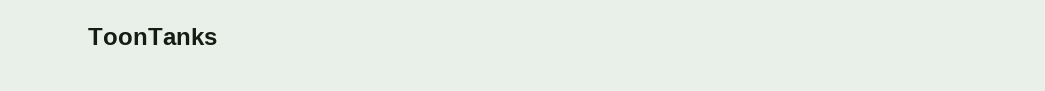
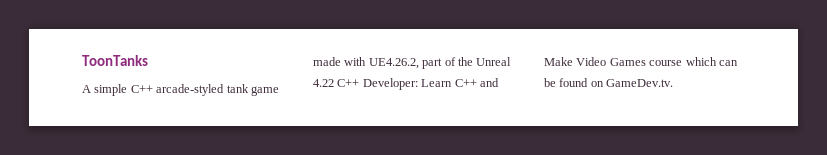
+ A simple C++ arcade-styled tank game made with UE4.26.2, part of the Unreal 4.22 C++ Developer: Learn C++ and Make Video Games course which can be found on GameDev.tv.

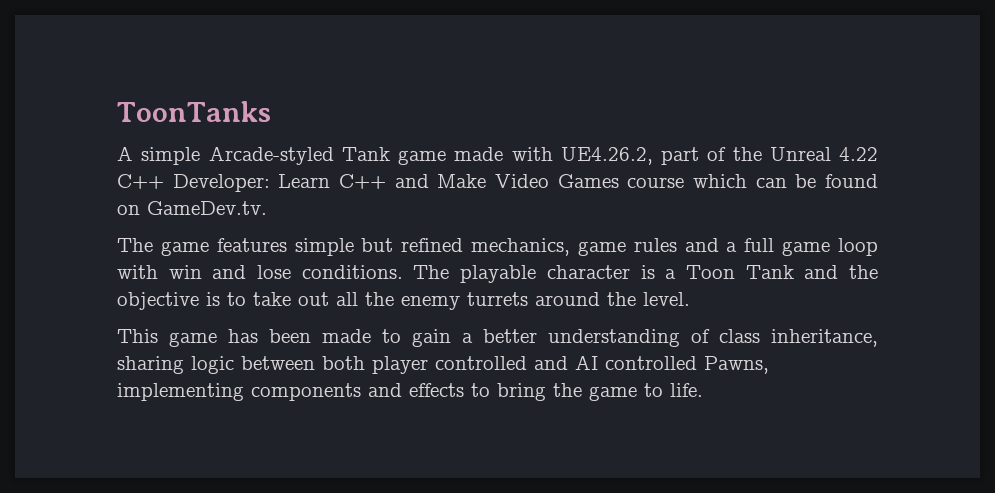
- A simple C++ arcade-styled tank game made with UE4.26.2, part of the Unreal 4.22 C++ Developer: Learn C++ and Make Video Games course which can be found on GameDev.tv.
+ A simple Arcade-styled Tank game made with UE4.26.2, part of the Unreal 4.22 C++ Developer: Learn C++ and Make Video Games course which can be found on GameDev.tv.
+ The game features simple but refined mechanics, game rules and a full game loop with win and lose conditions. The playable character is a Toon Tank and the objective is to take out all the enemy turrets around the level.
+ This game has been made to gain a better understanding of class inheritance, sharing logic between both player controlled and AI controlled Pawns, implementing components and effects to bring the game to life.

